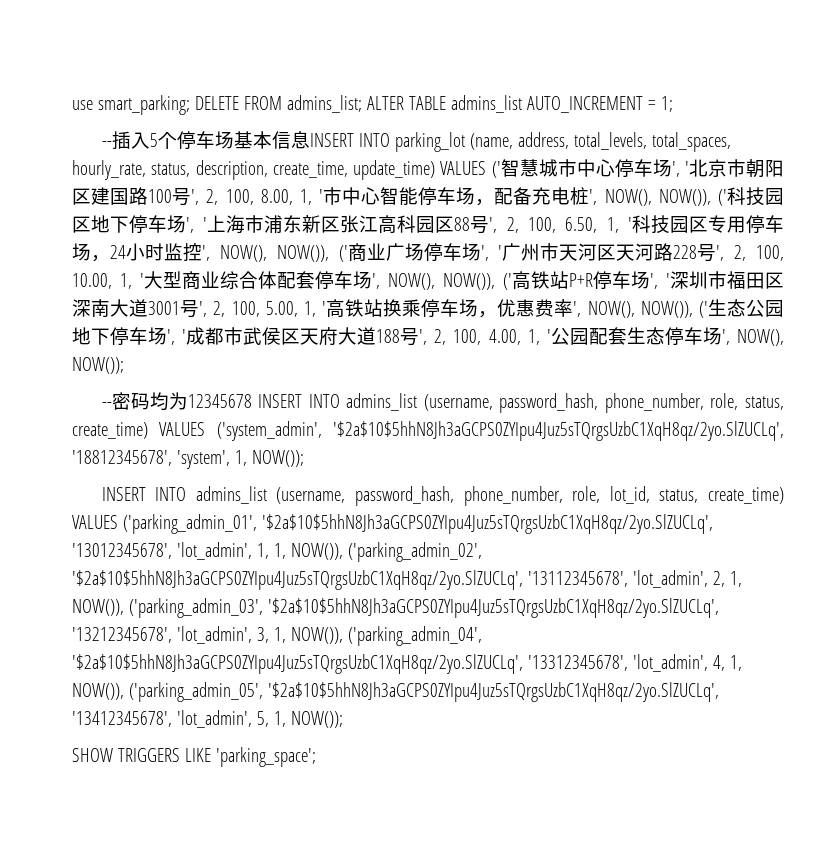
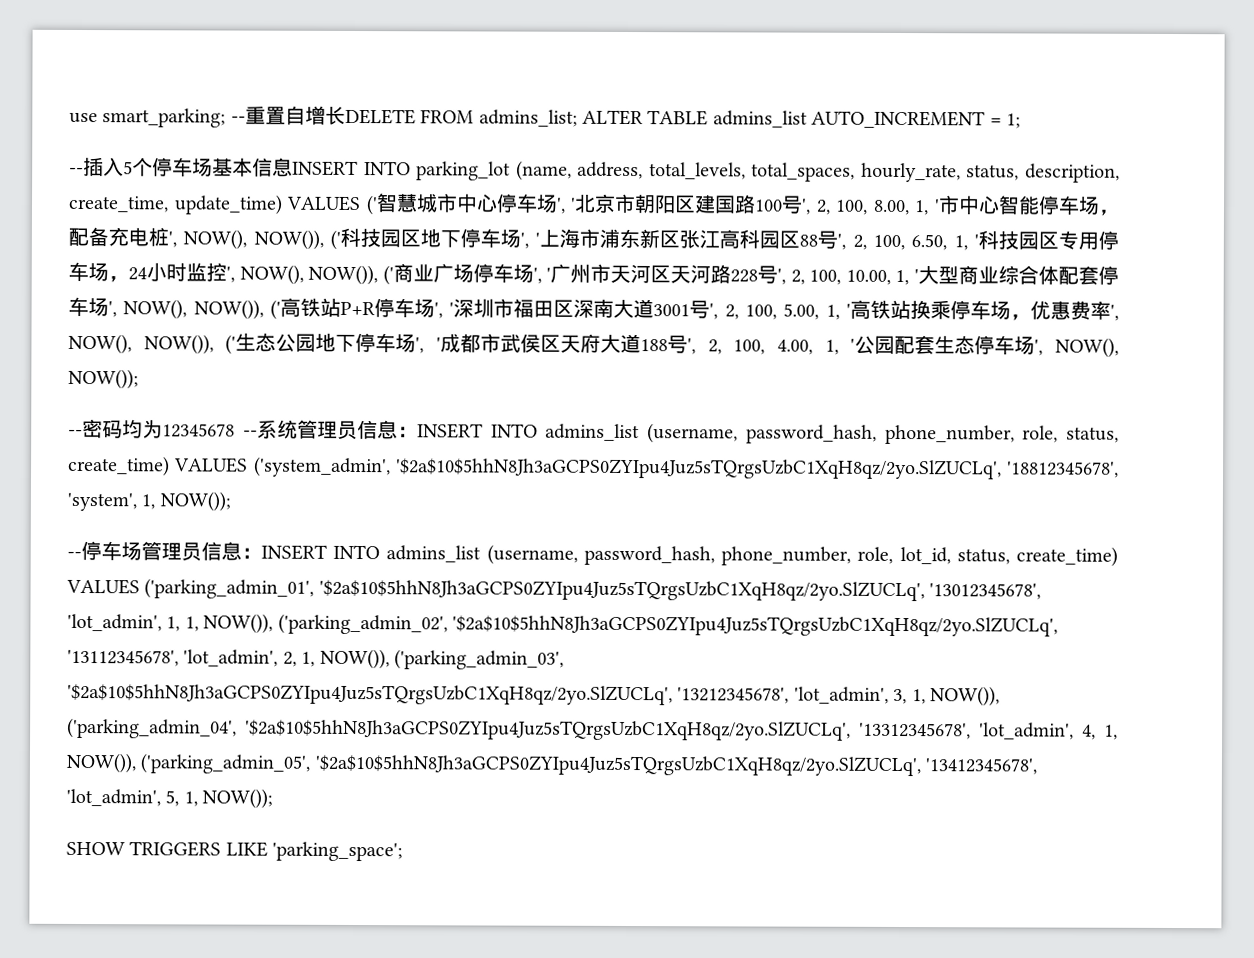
- use smart_parking; DELETE FROM admins_list; ALTER TABLE admins_list AUTO_INCREMENT = 1;
+ use smart_parking; --重置自增长DELETE FROM admins_list; ALTER TABLE admins_list AUTO_INCREMENT = 1;
- --密码均为12345678 INSERT INTO admins_list (username, password_hash, phone_number, role, status, create_time) VALUES ('system_admin', '$2a$10$5hhN8Jh3aGCPS0ZYIpu4Juz5sTQrgsUzbC1XqH8qz/2yo.SlZUCLq', '18812345678', 'system', 1, NOW());
+ --密码均为12345678 --系统管理员信息：INSERT INTO admins_list (username, password_hash, phone_number, role, status, create_time) VALUES ('system_admin', '$2a$10$5hhN8Jh3aGCPS0ZYIpu4Juz5sTQrgsUzbC1XqH8qz/2yo.SlZUCLq', '18812345678', 'system', 1, NOW());
- INSERT INTO admins_list (username, password_hash, phone_number, role, lot_id, status, create_time) VALUES ('parking_admin_01', '$2a$10$5hhN8Jh3aGCPS0ZYIpu4Juz5sTQrgsUzbC1XqH8qz/2yo.SlZUCLq', '13012345678', 'lot_admin', 1, 1, NOW()), ('parking_admin_02', '$2a$10$5hhN8Jh3aGCPS0ZYIpu4Juz5sTQrgsUzbC1XqH8qz/2yo.SlZUCLq', '13112345678', 'lot_admin', 2, 1, NOW()), ('parking_admin_03', '$2a$10$5hhN8Jh3aGCPS0ZYIpu4Juz5sTQrgsUzbC1XqH8qz/2yo.SlZUCLq', '13212345678', 'lot_admin', 3, 1, NOW()), ('parking_admin_04', '$2a$10$5hhN8Jh3aGCPS0ZYIpu4Juz5sTQrgsUzbC1XqH8qz/2yo.SlZUCLq', '13312345678', 'lot_admin', 4, 1, NOW()), ('parking_admin_05', '$2a$10$5hhN8Jh3aGCPS0ZYIpu4Juz5sTQrgsUzbC1XqH8qz/2yo.SlZUCLq', '13412345678', 'lot_admin', 5, 1, NOW());
+ --停车场管理员信息：INSERT INTO admins_list (username, password_hash, phone_number, role, lot_id, status, create_time) VALUES ('parking_admin_01', '$2a$10$5hhN8Jh3aGCPS0ZYIpu4Juz5sTQrgsUzbC1XqH8qz/2yo.SlZUCLq', '13012345678', 'lot_admin', 1, 1, NOW()), ('parking_admin_02', '$2a$10$5hhN8Jh3aGCPS0ZYIpu4Juz5sTQrgsUzbC1XqH8qz/2yo.SlZUCLq', '13112345678', 'lot_admin', 2, 1, NOW()), ('parking_admin_03', '$2a$10$5hhN8Jh3aGCPS0ZYIpu4Juz5sTQrgsUzbC1XqH8qz/2yo.SlZUCLq', '13212345678', 'lot_admin', 3, 1, NOW()), ('parking_admin_04', '$2a$10$5hhN8Jh3aGCPS0ZYIpu4Juz5sTQrgsUzbC1XqH8qz/2yo.SlZUCLq', '13312345678', 'lot_admin', 4, 1, NOW()), ('parking_admin_05', '$2a$10$5hhN8Jh3aGCPS0ZYIpu4Juz5sTQrgsUzbC1XqH8qz/2yo.SlZUCLq', '13412345678', 'lot_admin', 5, 1, NOW());

